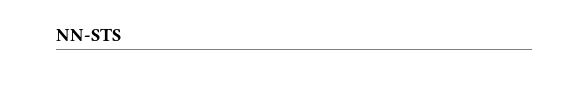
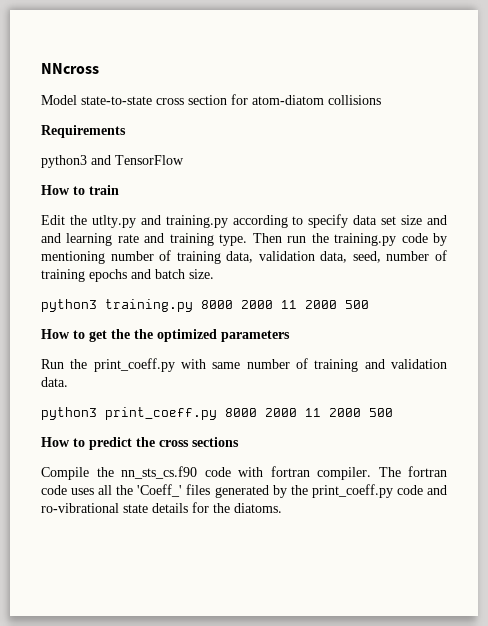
- NN-STS
+ NNcross
+ Model state-to-state cross section for atom-diatom collisions
+ Requirements
+ python3 and TensorFlow
+ How to train
+ Edit the utlty.py and training.py according to specify data set size and and learning rate and training type. Then run the training.py code by mentioning number of training data, validation data, seed, number of training epochs and batch size.
+ python3 training.py 8000 2000 11 2000 500
+ How to get the the optimized parameters
+ Run the print_coeff.py with same number of training and validation data.
+ python3 print_coeff.py 8000 2000 11 2000 500
+ How to predict the cross sections
+ Compile the nn_sts_cs.f90 code with fortran compiler. The fortran code uses all the 'Coeff_' files generated by the print_coeff.py code and ro-vibrational state details for the diatoms.

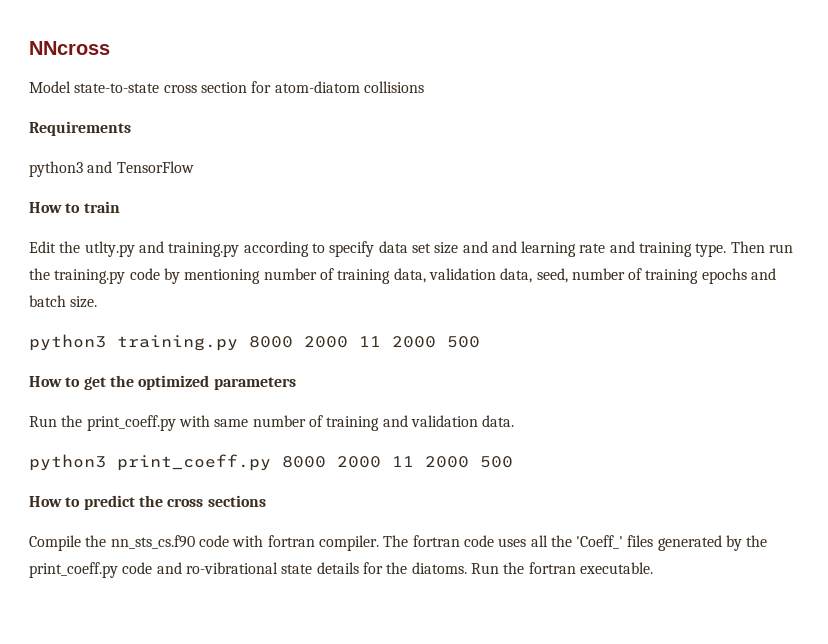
- How to get the the optimized parameters
+ How to get the optimized parameters
+ Run the fortran executable.

